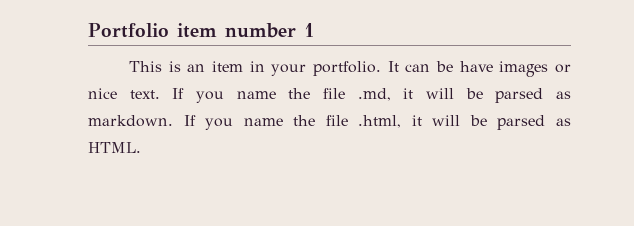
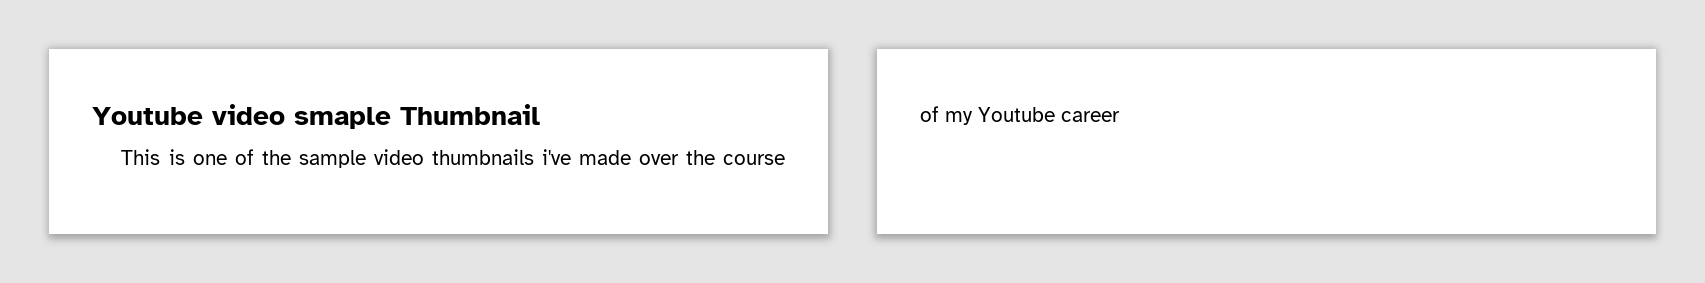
- Portfolio item number 1
- This is an item in your portfolio. It can be have images or nice text. If you name the file .md, it will be parsed as markdown. If you name the file .html, it will be parsed as HTML.
+ Youtube video smaple Thumbnail
+ This is one of the sample video thumbnails i've made over the course of my Youtube career

